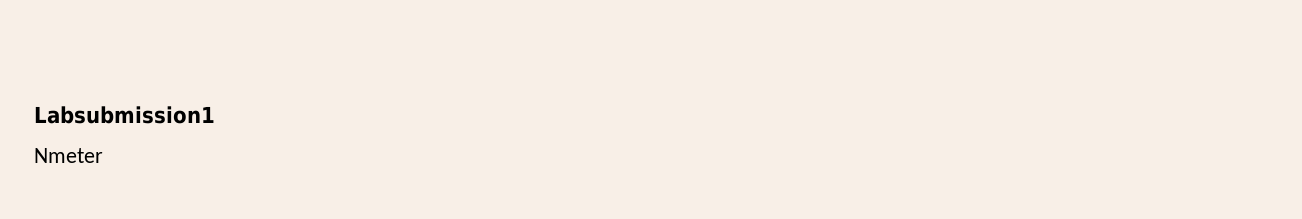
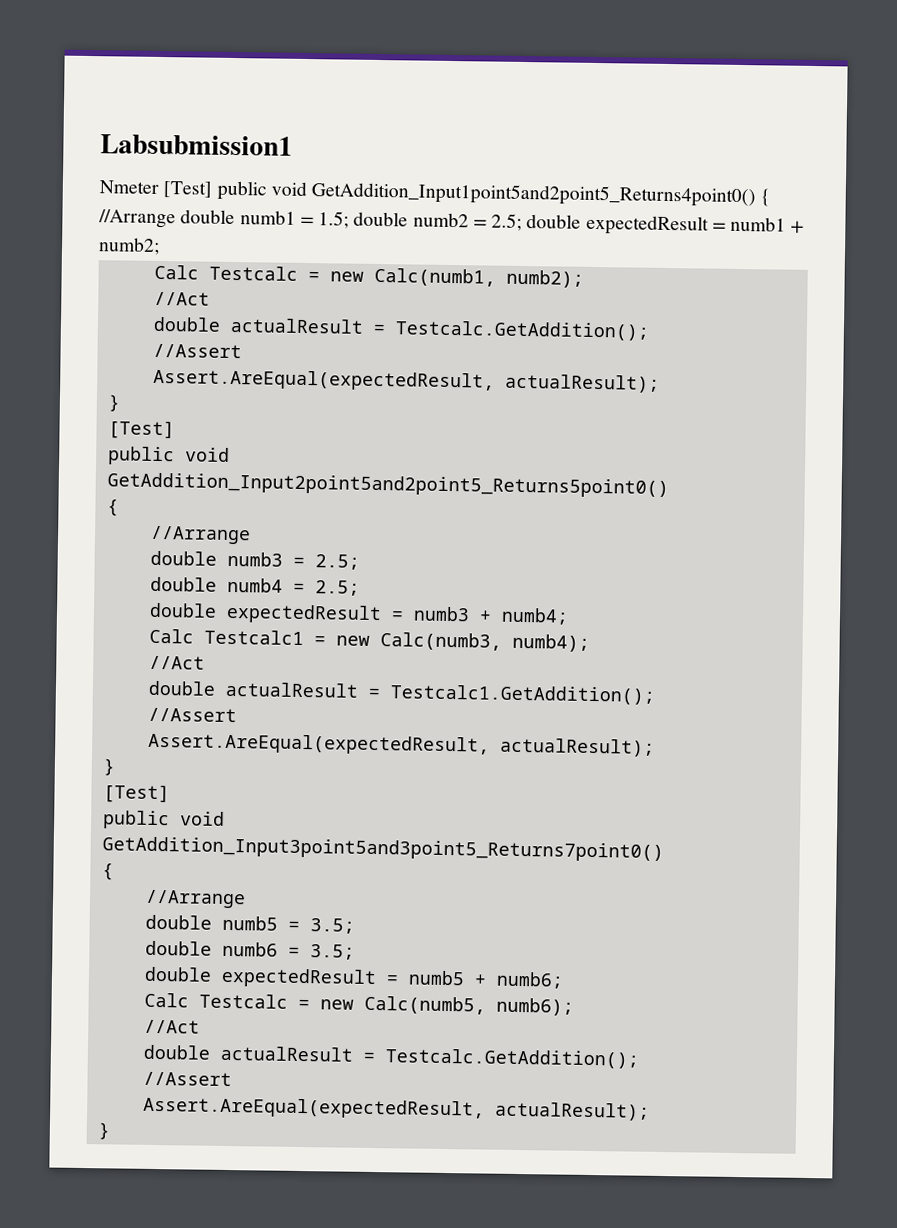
- Nmeter
+ Nmeter [Test] public void GetAddition_Input1point5and2point5_Returns4point0() { //Arrange double numb1 = 1.5; double numb2 = 2.5; double expectedResult = numb1 + numb2;
+ Calc Testcalc = new Calc(numb1, numb2);
+ //Act
+ double actualResult = Testcalc.GetAddition();
+ //Assert
+ Assert.AreEqual(expectedResult, actualResult);
+ }
+ [Test]
+ public void GetAddition_Input2point5and2point5_Returns5point0()
+ {
+ //Arrange
+ double numb3 = 2.5;
+ double numb4 = 2.5;
+ double expectedResult = numb3 + numb4;
+ Calc Testcalc1 = new Calc(numb3, numb4);
+ //Act
+ double actualResult = Testcalc1.GetAddition();
+ //Assert
+ Assert.AreEqual(expectedResult, actualResult);
+ }
+ [Test]
+ public void GetAddition_Input3point5and3point5_Returns7point0()
+ {
+ //Arrange
+ double numb5 = 3.5;
+ double numb6 = 3.5;
+ double expectedResult = numb5 + numb6;
+ Calc Testcalc = new Calc(numb5, numb6);
+ //Act
+ double actualResult = Testcalc.GetAddition();
+ //Assert
+ Assert.AreEqual(expectedResult, actualResult);
+ }

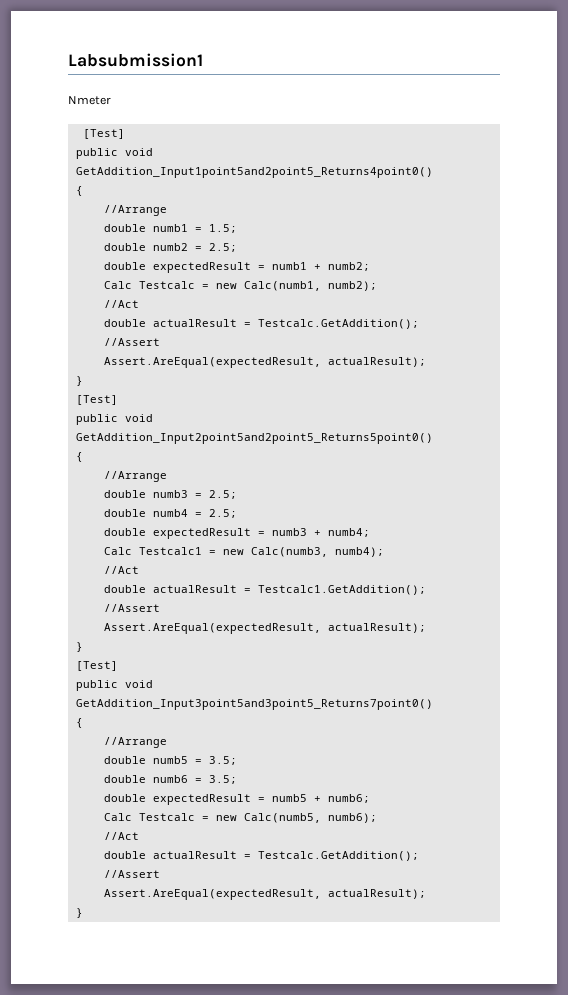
- Nmeter [Test] public void GetAddition_Input1point5and2point5_Returns4point0() { //Arrange double numb1 = 1.5; double numb2 = 2.5; double expectedResult = numb1 + numb2;
+ Nmeter
+ [Test]
+ public void GetAddition_Input1point5and2point5_Returns4point0()
+ {
+ //Arrange
+ double numb1 = 1.5;
+ double numb2 = 2.5;
+ double expectedResult = numb1 + numb2;

